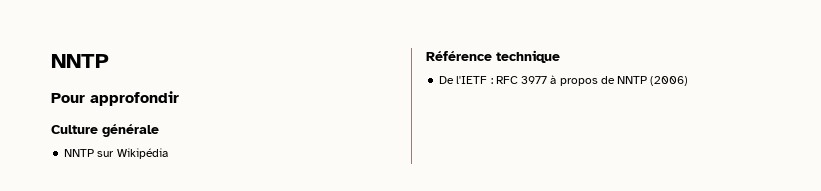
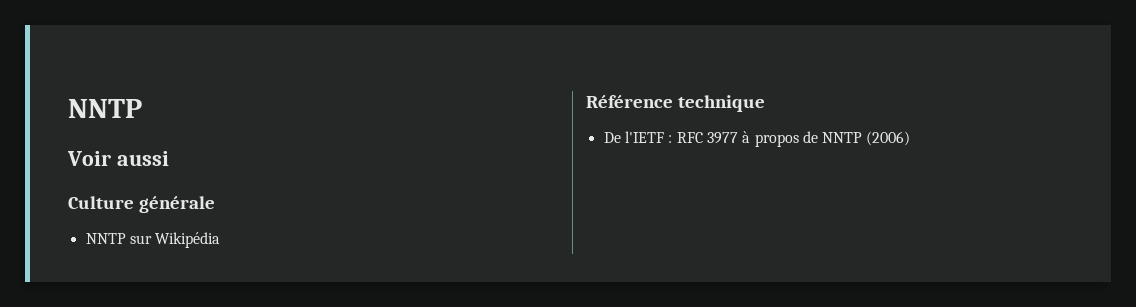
- Pour approfondir
+ Voir aussi

